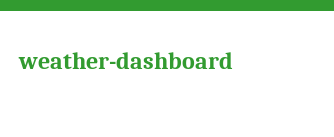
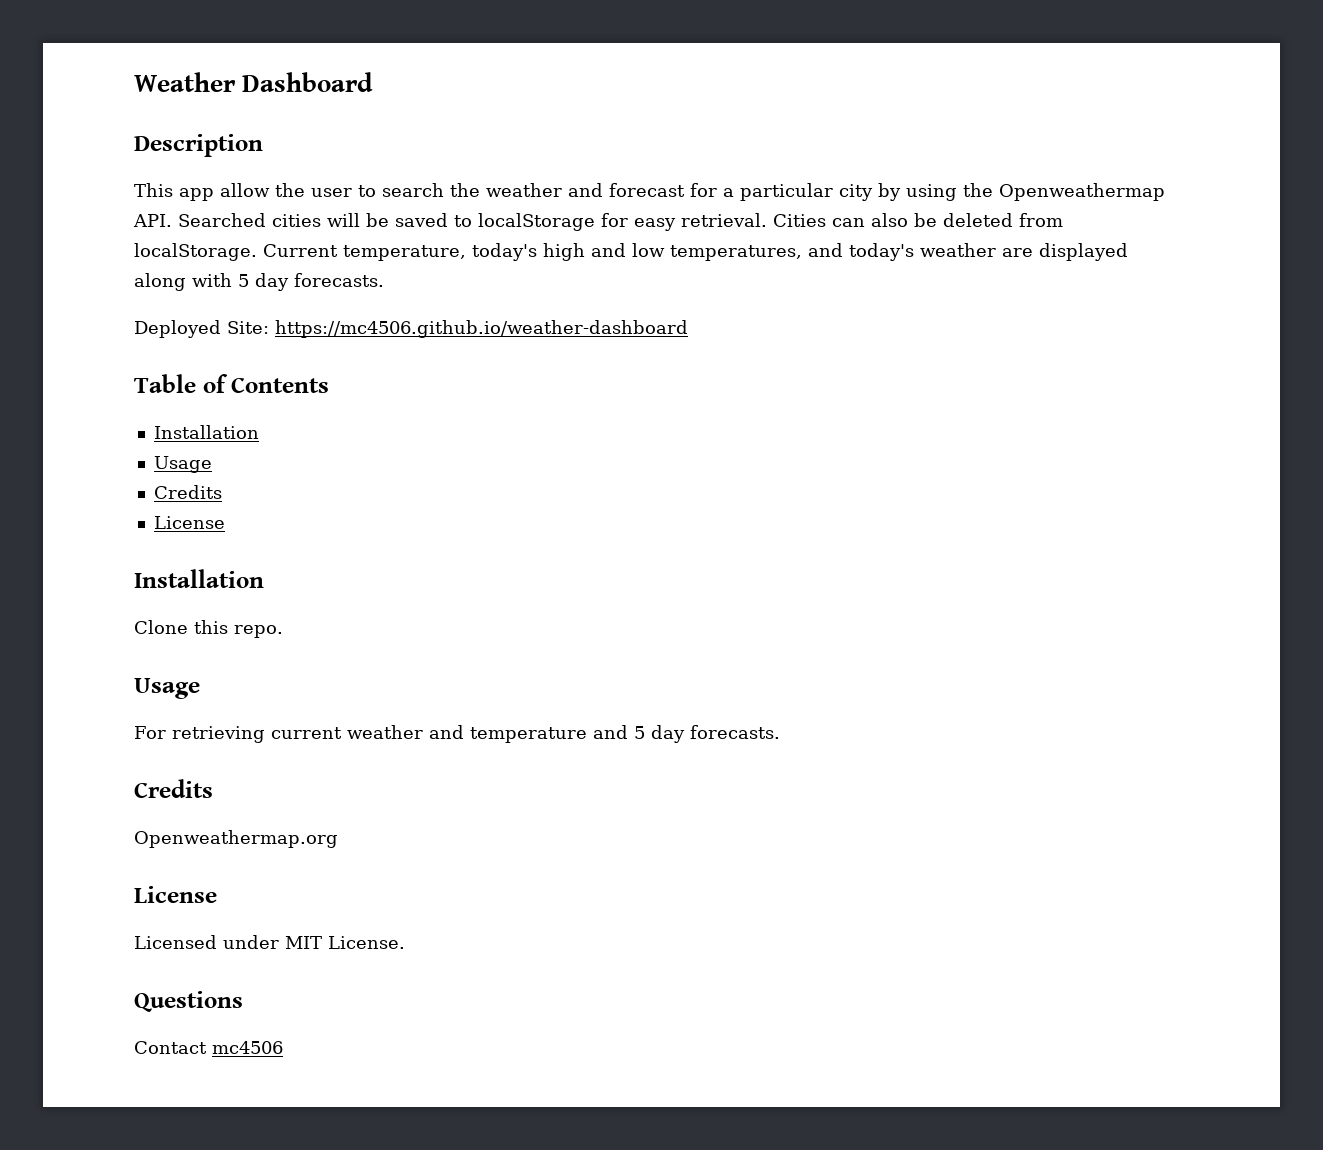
- weather-dashboard
+ Weather Dashboard
+ Description
+ This app allow the user to search the weather and forecast for a particular city by using the Openweathermap API. Searched cities will be saved to localStorage for easy retrieval. Cities can also be deleted from localStorage. Current temperature, today's high and low temperatures, and today's weather are displayed along with 5 day forecasts.
+ Deployed Site: https://mc4506.github.io/weather-dashboard
+ Table of Contents
+ Installation
+ Usage
+ Credits
+ License
+ Installation
+ Clone this repo.
+ Usage
+ For retrieving current weather and temperature and 5 day forecasts.
+ Credits
+ Openweathermap.org
+ License
+ Licensed under MIT License.
+ Questions
+ Contact mc4506

